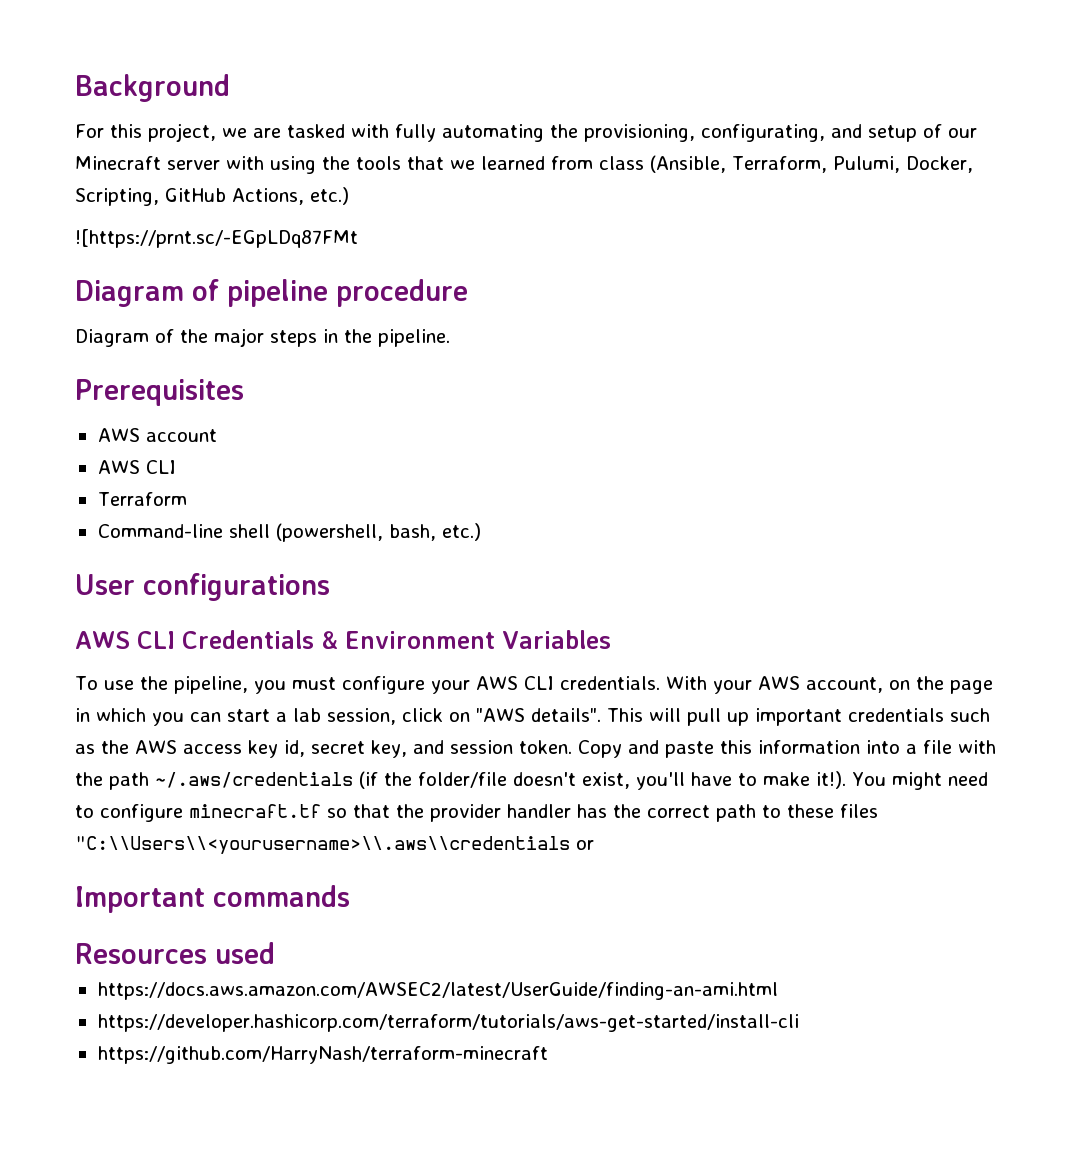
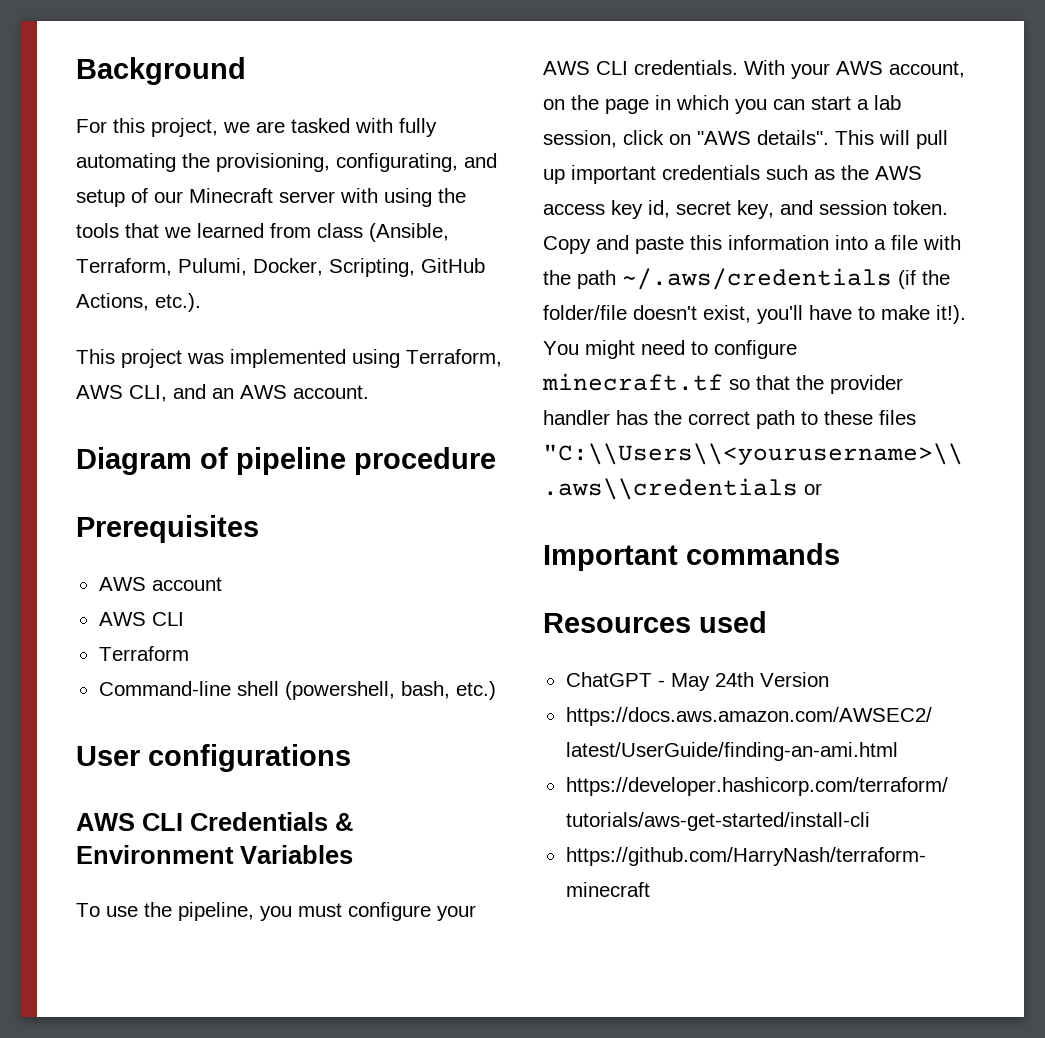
- For this project, we are tasked with fully automating the provisioning, configurating, and setup of our Minecraft server with using the tools that we learned from class (Ansible, Terraform, Pulumi, Docker, Scripting, GitHub Actions, etc.)
- ![https://prnt.sc/-EGpLDq87FMt
+ For this project, we are tasked with fully automating the provisioning, configurating, and setup of our Minecraft server with using the tools that we learned from class (Ansible, Terraform, Pulumi, Docker, Scripting, GitHub Actions, etc.).
+ This project was implemented using Terraform, AWS CLI, and an AWS account.
  Diagram of pipeline procedure
- Diagram of the major steps in the pipeline.
+ ChatGPT - May 24th Version

